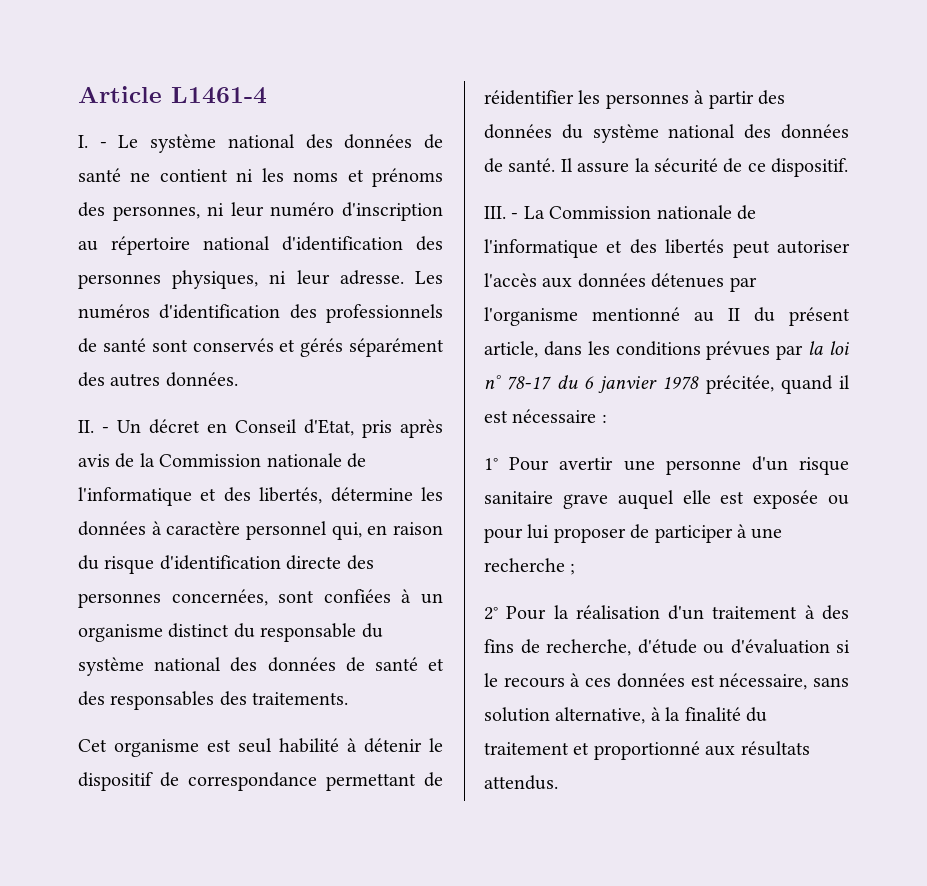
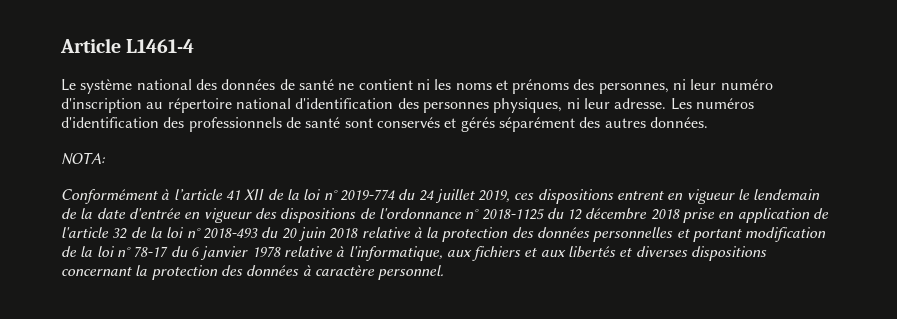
- I. - Le système national des données de santé ne contient ni les noms et prénoms des personnes, ni leur numéro d'inscription au répertoire national d'identification des personnes physiques, ni leur adresse.
+ Le système national des données de santé ne contient ni les noms et prénoms des personnes, ni leur numéro d'inscription au répertoire national d'identification des personnes physiques, ni leur adresse.
- II. - Un décret en Conseil d'Etat, pris après avis de la Commission nationale de l'informatique et des libertés, détermine les données à caractère personnel qui, en raison du risque d'identification directe des personnes concernées, sont confiées à un organisme distinct du responsable du système national des données de santé et des responsables des traitements.
- Cet organisme est seul habilité à détenir le dispositif de correspondance permettant de réidentifier les personnes à partir des données du système national des données de santé. Il assure la sécurité de ce dispositif.
- III. - La Commission nationale de l'informatique et des libertés peut autoriser l'accès aux données détenues par l'organisme mentionné au II du présent article, dans les conditions prévues par la loi n° 78-17 du 6 janvier 1978 précitée, quand il est nécessaire :
- 1° Pour avertir une personne d'un risque sanitaire grave auquel elle est exposée ou pour lui proposer de participer à une recherche ;
- 2° Pour la réalisation d'un traitement à des fins de recherche, d'étude ou d'évaluation si le recours à ces données est nécessaire, sans solution alternative, à la finalité du traitement et proportionné aux résultats attendus.
+ NOTA:
+ Conformément à l’article 41 XII de la loi n° 2019-774 du 24 juillet 2019, ces dispositions entrent en vigueur le lendemain de la date d'entrée en vigueur des dispositions de l'ordonnance n° 2018-1125 du 12 décembre 2018 prise en application de l'article 32 de la loi n° 2018-493 du 20 juin 2018 relative à la protection des données personnelles et portant modification de la loi n° 78-17 du 6 janvier 1978 relative à l'informatique, aux fichiers et aux libertés et diverses dispositions concernant la protection des données à caractère personnel.

